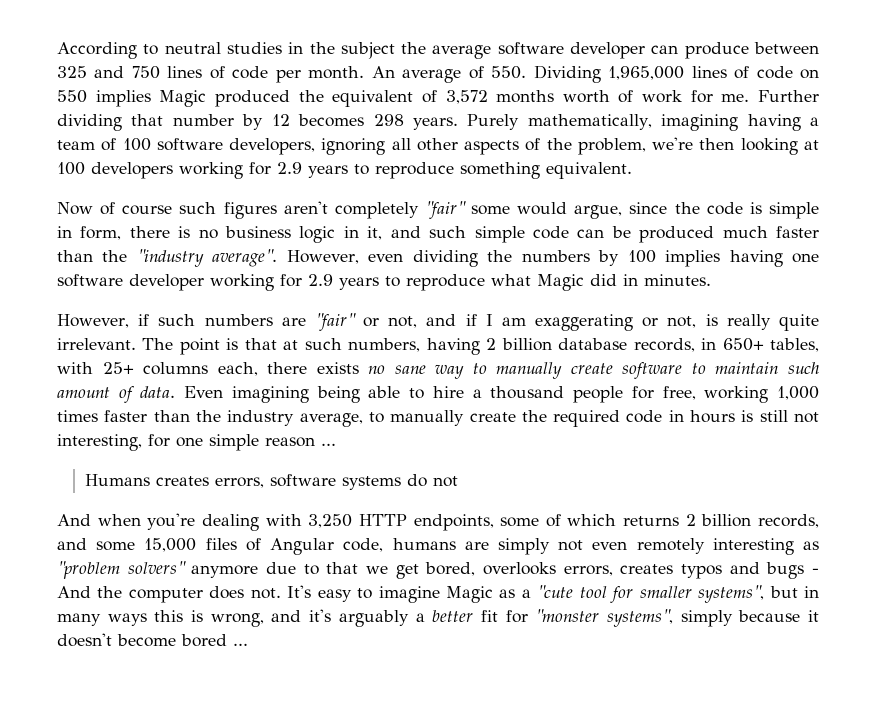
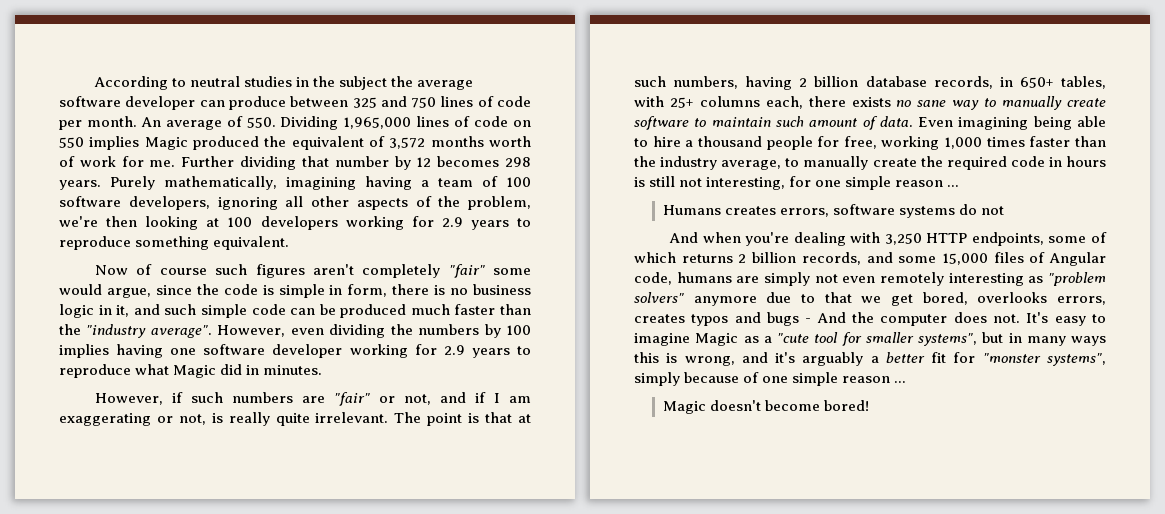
- It's easy to imagine Magic as a "cute tool for smaller systems", but in many ways this is wrong, and it's arguably a better fit for "monster systems", simply because it doesn't become bored ...
+ It's easy to imagine Magic as a "cute tool for smaller systems", but in many ways this is wrong, and it's arguably a better fit for "monster systems", simply because of one simple reason ...
+ Magic doesn't become bored!

